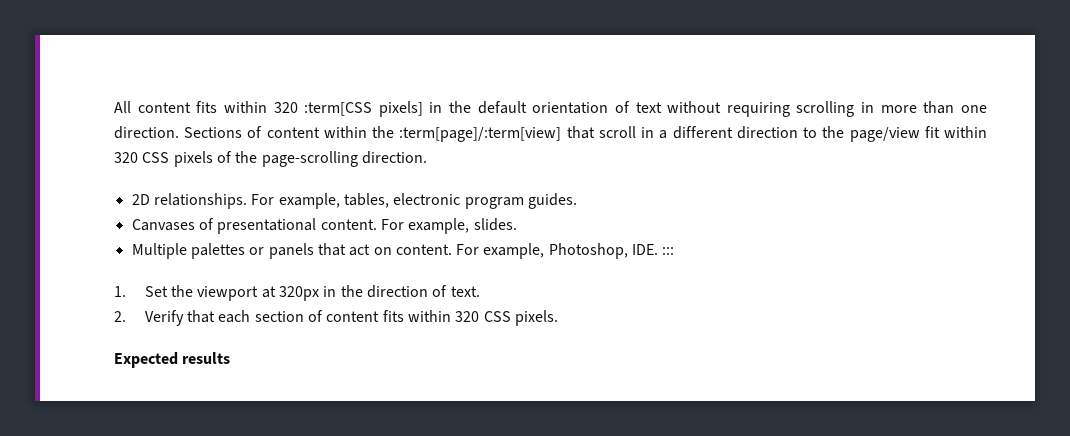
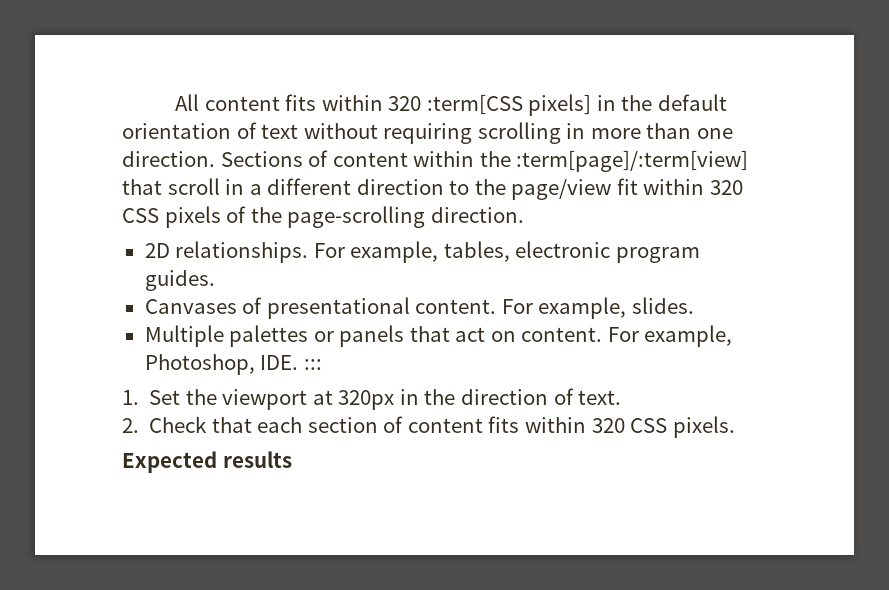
- 2. Verify that each section of content fits within 320 CSS pixels.
+ 2. Check that each section of content fits within 320 CSS pixels.

